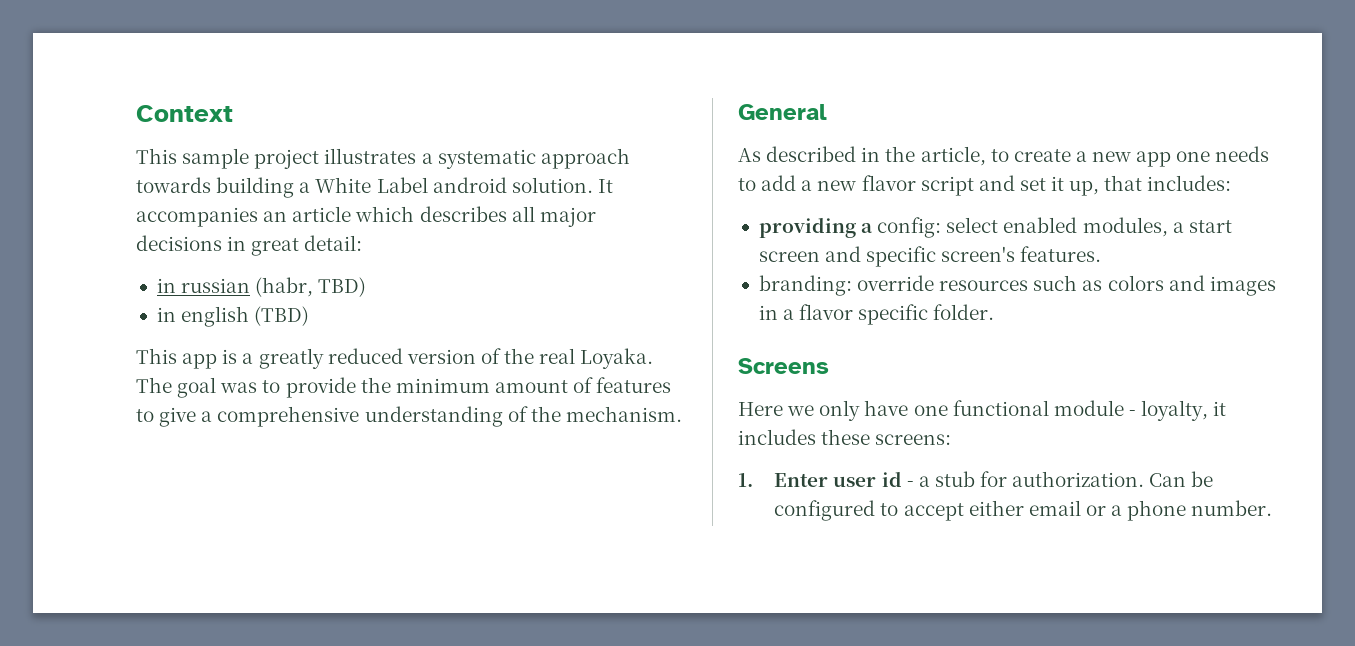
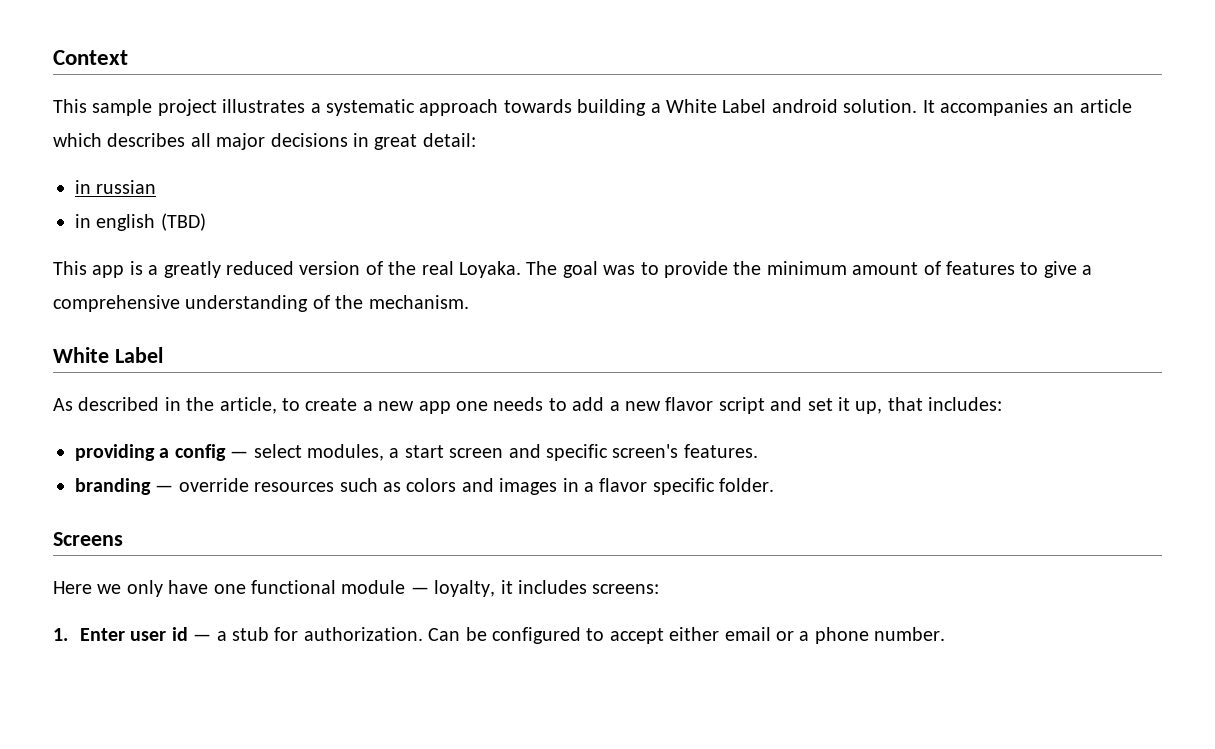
- in russian (habr, TBD)
+ in russian
  The goal was to provide the minimum amount of features to give a comprehensive understanding of the mechanism.
- General
+ White Label
- providing a config: select enabled modules, a start screen and specific screen's features.
+ providing a config — select modules, a start screen and specific screen's features.
- branding: override resources such as colors and images in a flavor specific folder.
+ branding — override resources such as colors and images in a flavor specific folder.
- Here we only have one functional module - loyalty, it includes these screens:
+ Here we only have one functional module — loyalty, it includes screens:
- 1. Enter user id - a stub for authorization.
+ 1. Enter user id — a stub for authorization.

